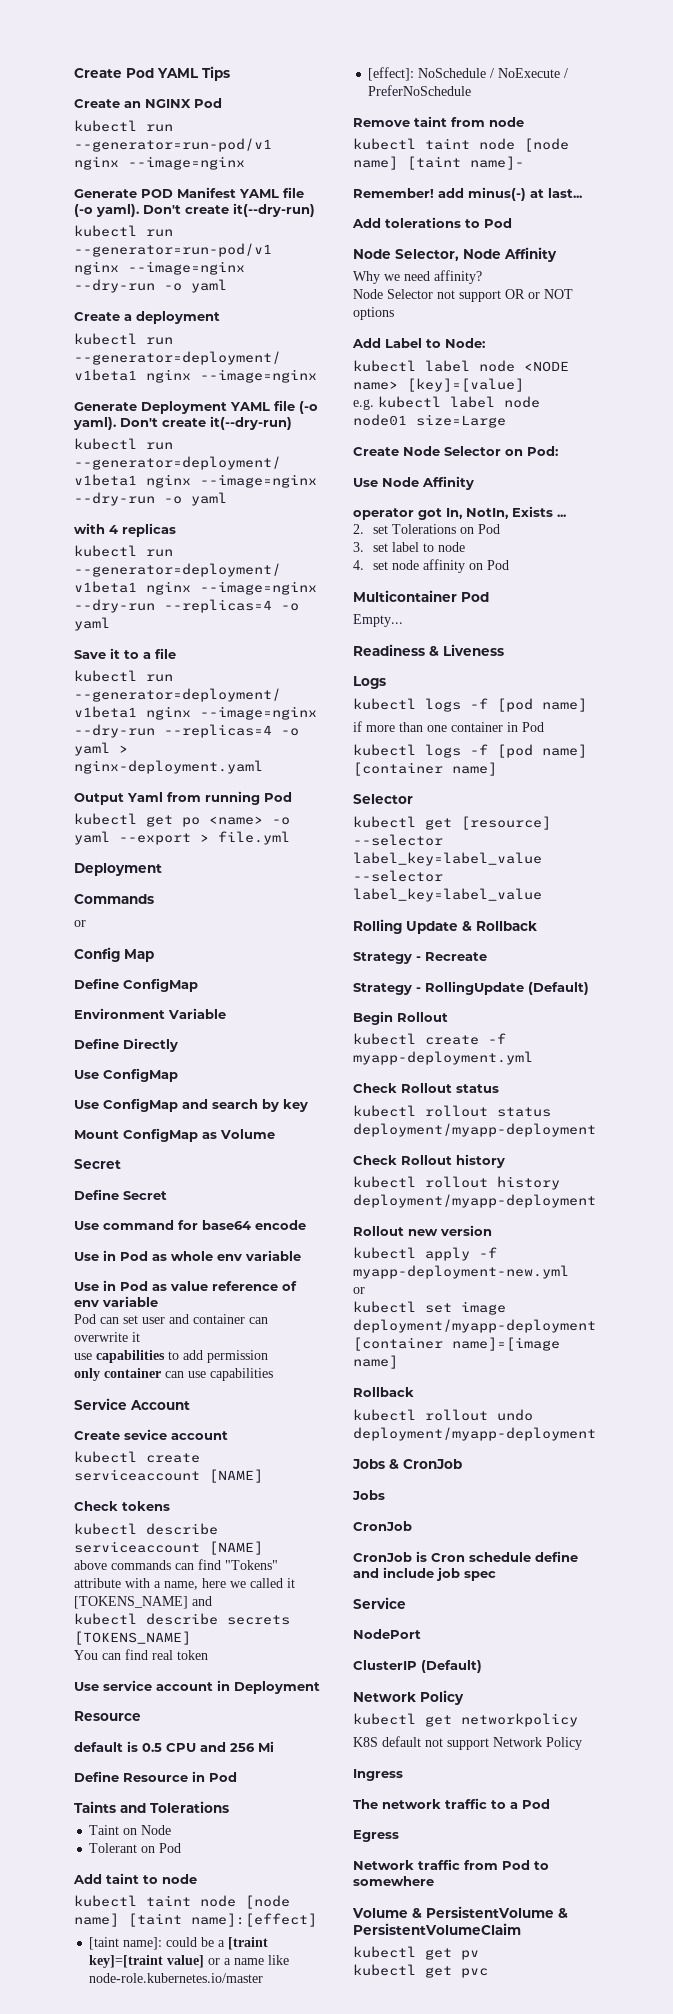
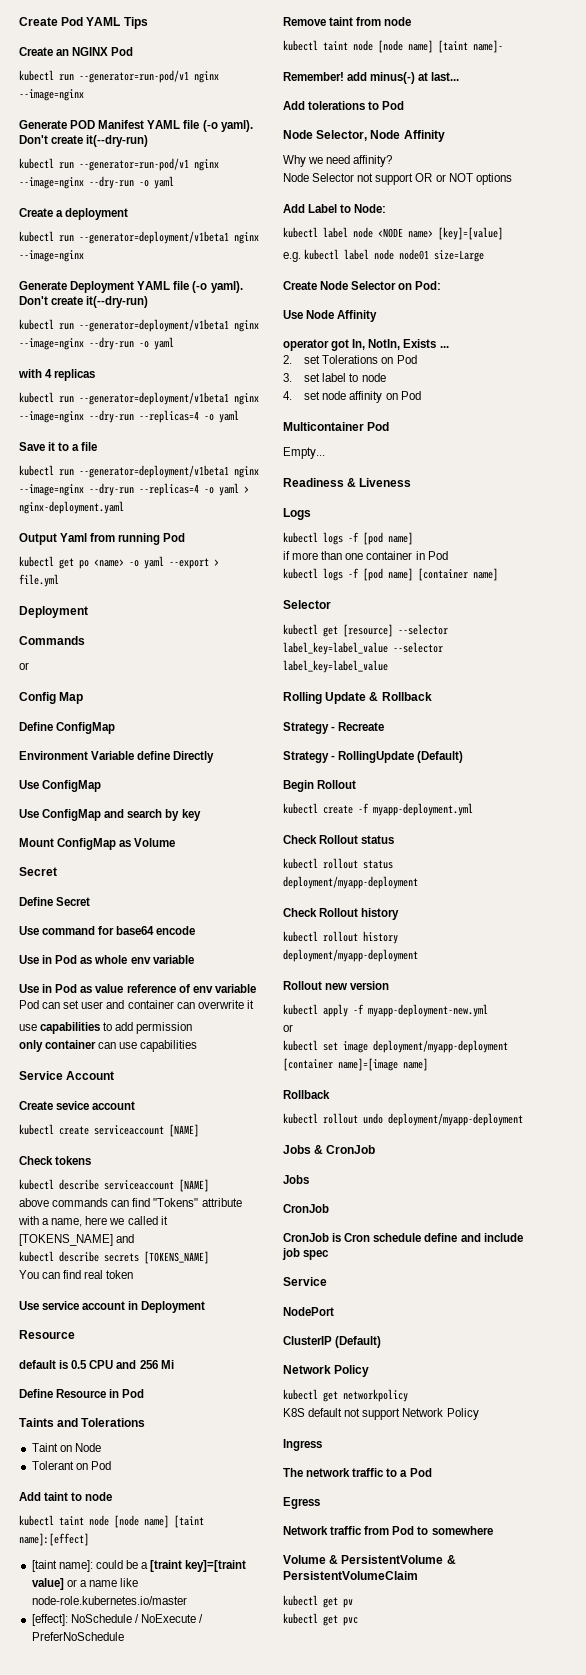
- Environment Variable
- Define Directly
+ Environment Variable define Directly

